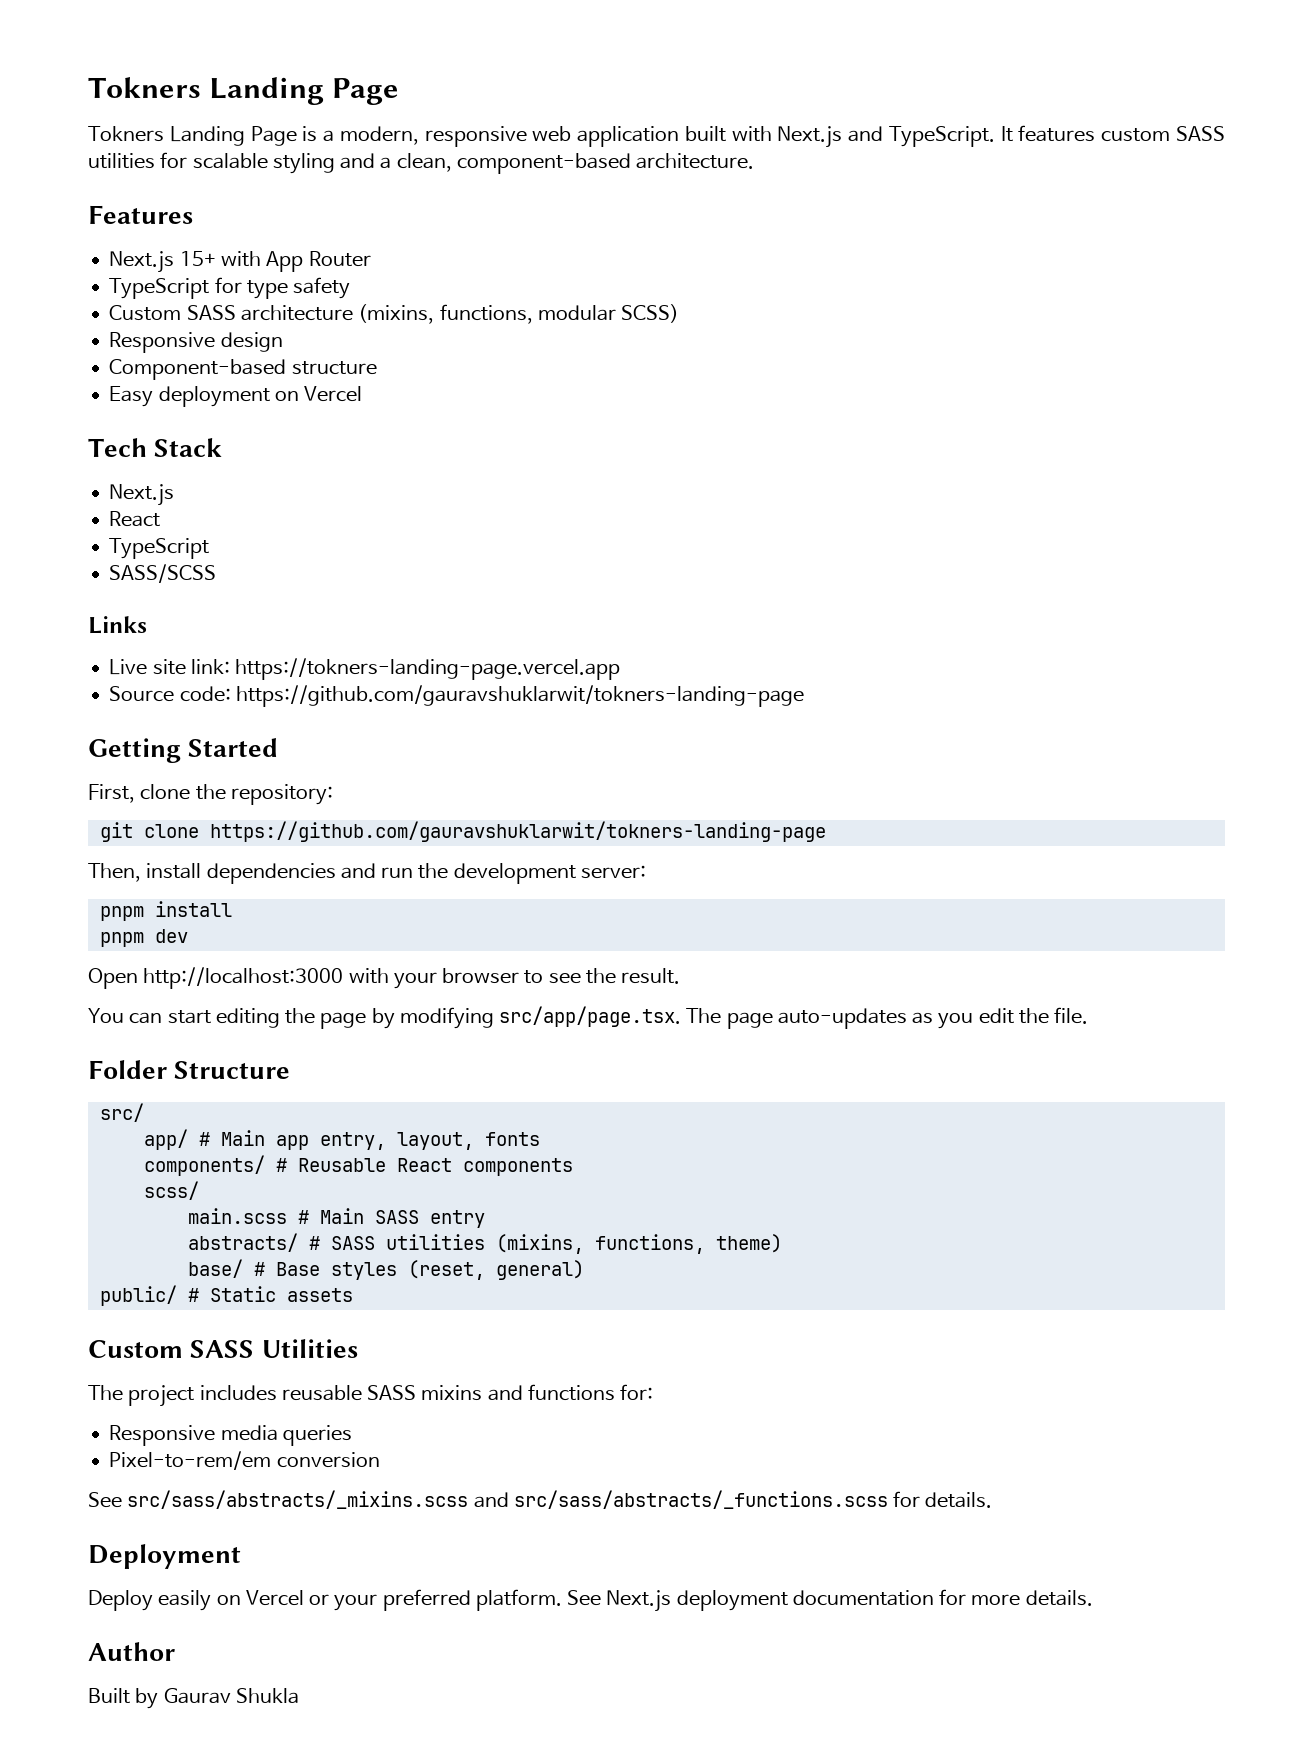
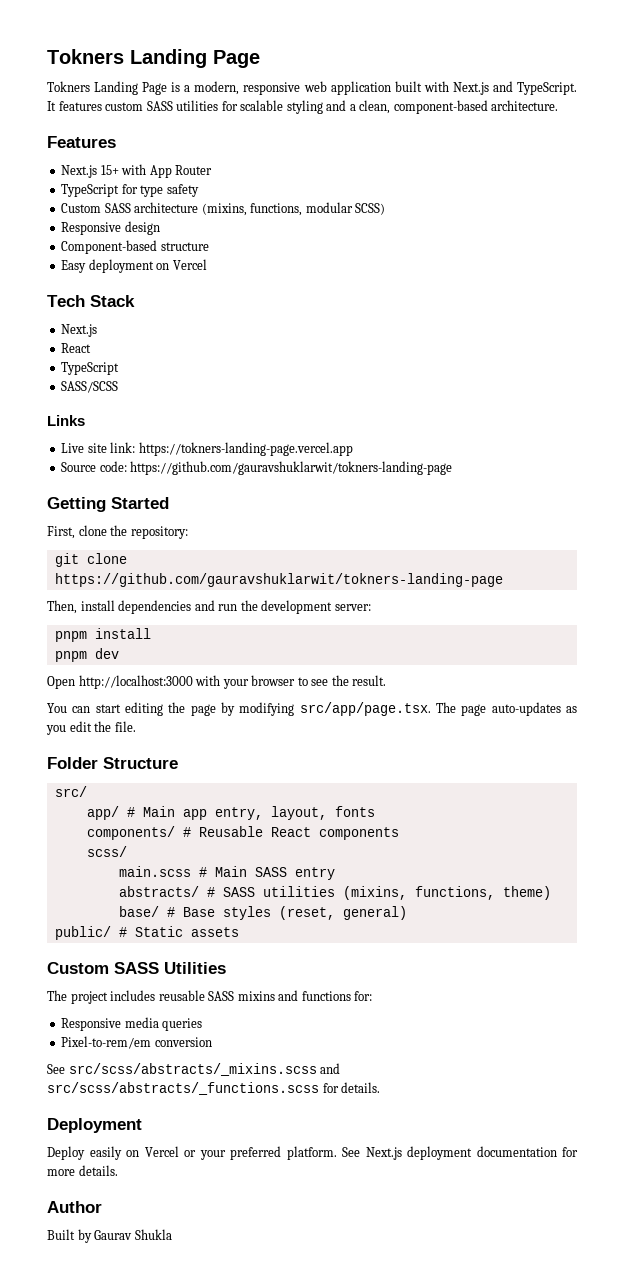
- See src/sass/abstracts/_mixins.scss and src/sass/abstracts/_functions.scss for details.
+ See src/scss/abstracts/_mixins.scss and src/scss/abstracts/_functions.scss for details.

